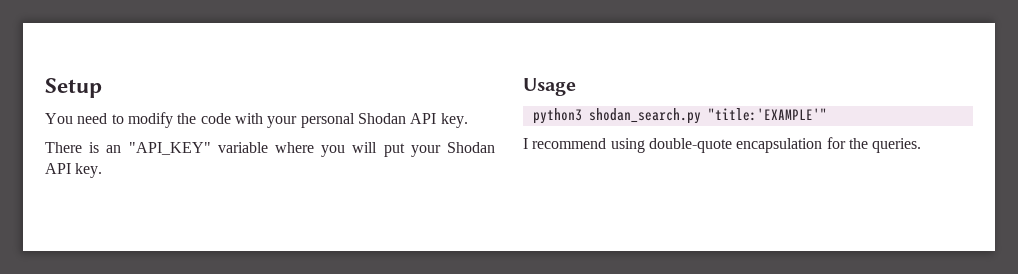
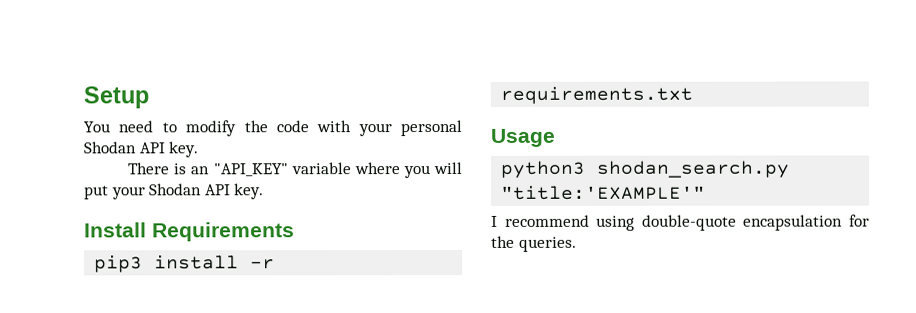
+ Install Requirements
+ pip3 install -r requirements.txt

